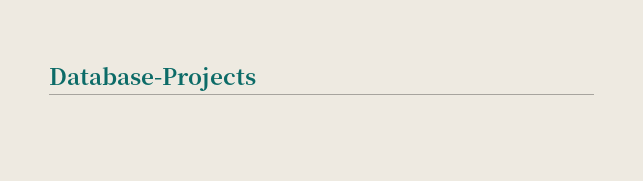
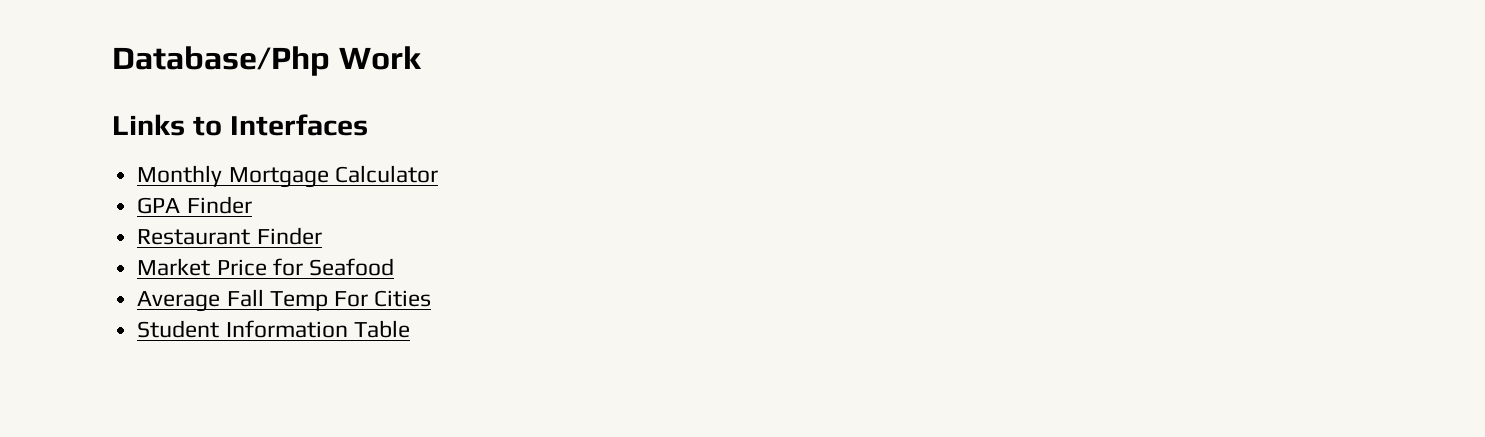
- Database-Projects
+ Database/Php Work
+ Links to Interfaces
+ Monthly Mortgage Calculator
+ GPA Finder
+ Restaurant Finder
+ Market Price for Seafood
+ Average Fall Temp For Cities
+ Student Information Table

